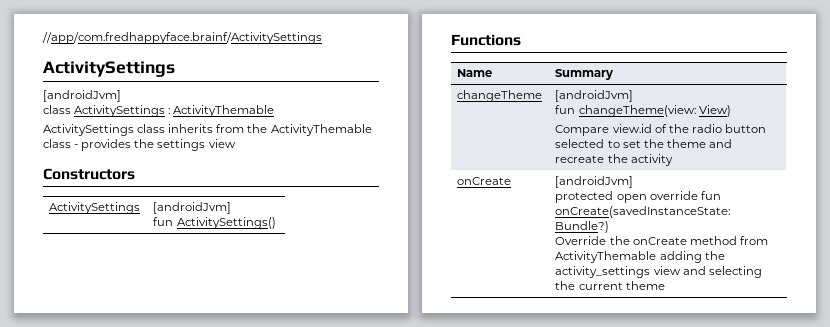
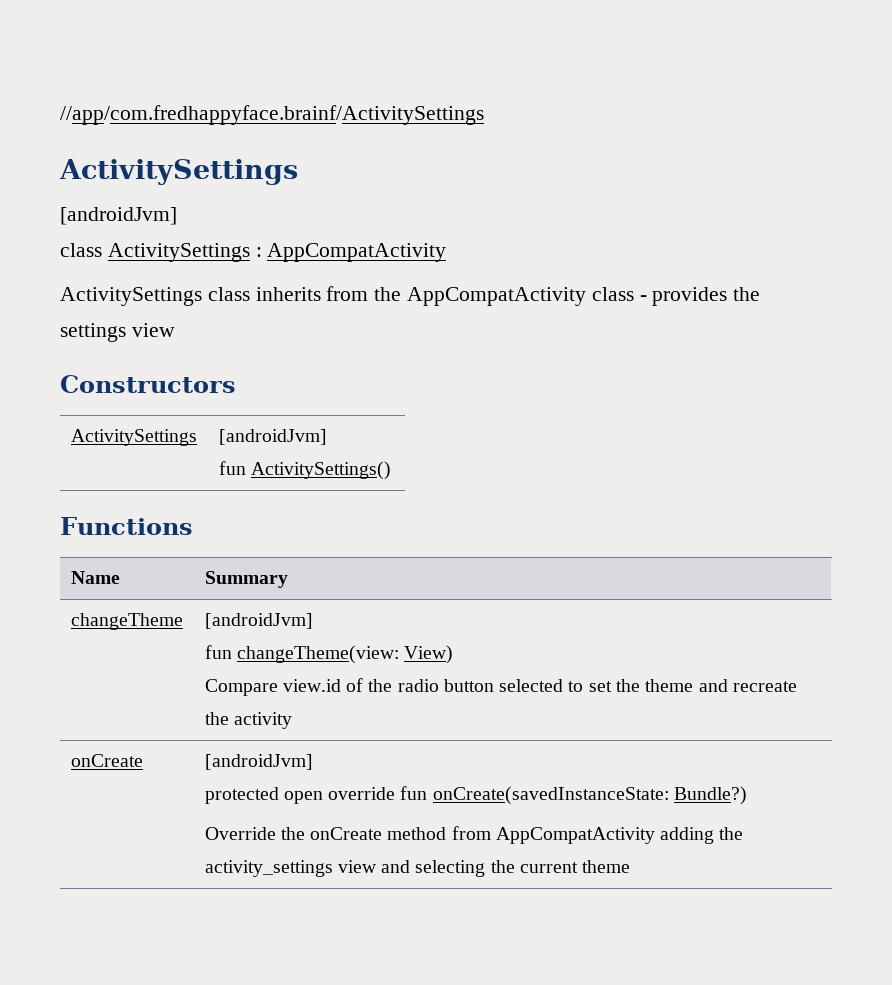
- class ActivitySettings : ActivityThemable
+ class ActivitySettings : AppCompatActivity
- ActivitySettings class inherits from the ActivityThemable class - provides the settings view
+ ActivitySettings class inherits from the AppCompatActivity class - provides the settings view
  onCreate | [androidJvm]
  protected open override fun onCreate(savedInstanceState: Bundle?)
- Override the onCreate method from ActivityThemable adding the activity_settings view and selecting the current theme
+ Override the onCreate method from AppCompatActivity adding the activity_settings view and selecting the current theme

